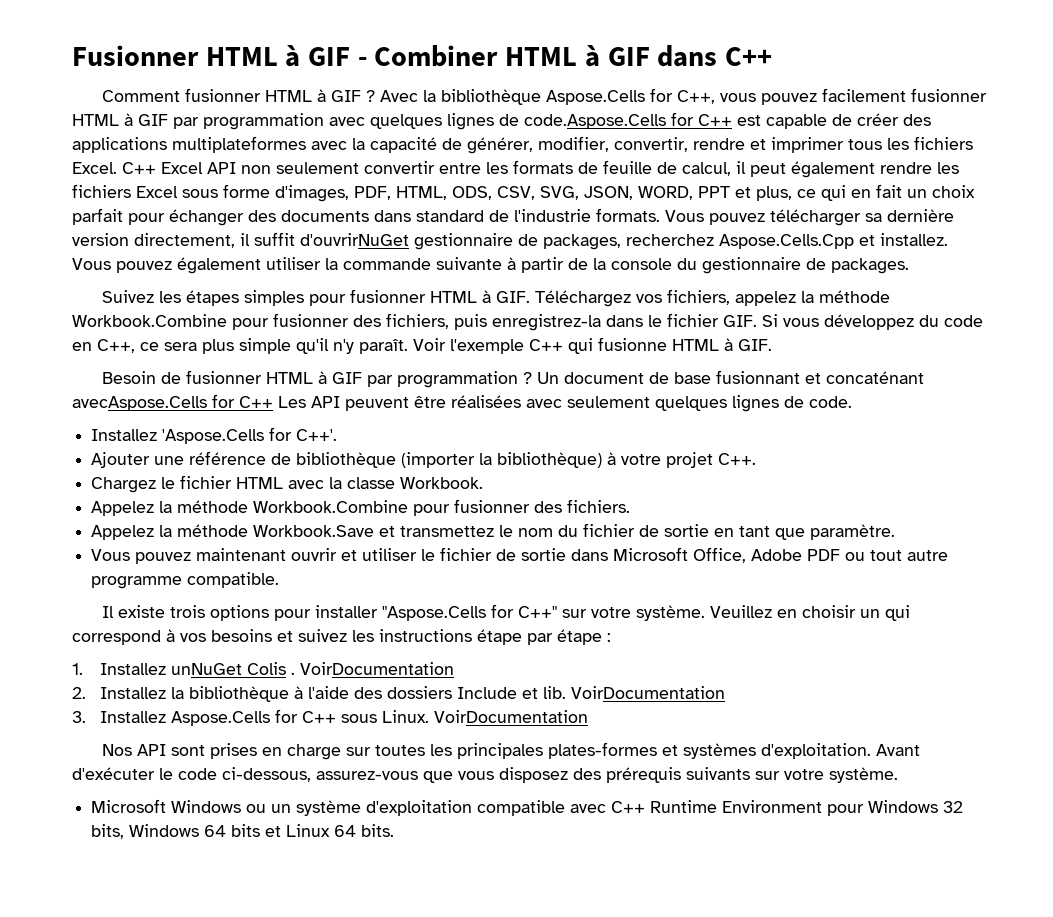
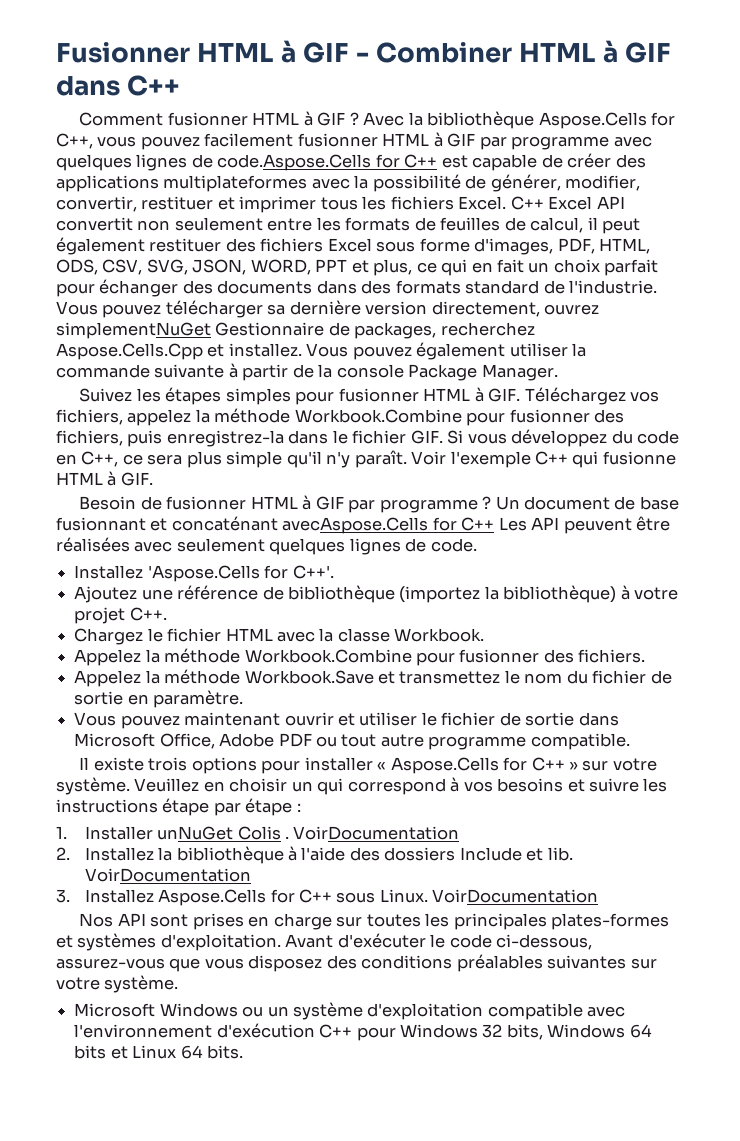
- Avec la bibliothèque Aspose.Cells for C++, vous pouvez facilement fusionner HTML à GIF par programmation avec quelques lignes de code.Aspose.Cells for C++ est capable de créer des applications multiplateformes avec la capacité de générer, modifier, convertir, rendre et imprimer tous les fichiers Excel.
+ Avec la bibliothèque Aspose.Cells for C++, vous pouvez facilement fusionner HTML à GIF par programme avec quelques lignes de code.Aspose.Cells for C++ est capable de créer des applications multiplateformes avec la possibilité de générer, modifier, convertir, restituer et imprimer tous les fichiers Excel.
- C++ Excel API non seulement convertir entre les formats de feuille de calcul, il peut également rendre les fichiers Excel sous forme d'images, PDF, HTML, ODS, CSV, SVG, JSON, WORD, PPT et plus, ce qui en fait un choix parfait pour échanger des documents dans standard de l'industrie formats.
+ C++ Excel API convertit non seulement entre les formats de feuilles de calcul, il peut également restituer des fichiers Excel sous forme d'images, PDF, HTML, ODS, CSV, SVG, JSON, WORD, PPT et plus, ce qui en fait un choix parfait pour échanger des documents dans des formats standard de l'industrie.
- Vous pouvez télécharger sa dernière version directement, il suffit d'ouvrirNuGet gestionnaire de packages, recherchez Aspose.Cells.Cpp et installez.
+ Vous pouvez télécharger sa dernière version directement, ouvrez simplementNuGet Gestionnaire de packages, recherchez Aspose.Cells.Cpp et installez.
- Vous pouvez également utiliser la commande suivante à partir de la console du gestionnaire de packages.
+ Vous pouvez également utiliser la commande suivante à partir de la console Package Manager.
- Besoin de fusionner HTML à GIF par programmation ?
+ Besoin de fusionner HTML à GIF par programme ?
- Ajouter une référence de bibliothèque (importer la bibliothèque) à votre projet C++.
+ Ajoutez une référence de bibliothèque (importez la bibliothèque) à votre projet C++.
- Appelez la méthode Workbook.Save et transmettez le nom du fichier de sortie en tant que paramètre.
+ Appelez la méthode Workbook.Save et transmettez le nom du fichier de sortie en paramètre.
- Il existe trois options pour installer "Aspose.Cells for C++" sur votre système.
+ Il existe trois options pour installer « Aspose.Cells for C++ » sur votre système.
- Veuillez en choisir un qui correspond à vos besoins et suivez les instructions étape par étape :
+ Veuillez en choisir un qui correspond à vos besoins et suivre les instructions étape par étape :
- 1. Installez unNuGet Colis .
+ 1. Installer unNuGet Colis .
- Avant d'exécuter le code ci-dessous, assurez-vous que vous disposez des prérequis suivants sur votre système.
+ Avant d'exécuter le code ci-dessous, assurez-vous que vous disposez des conditions préalables suivantes sur votre système.
- Microsoft Windows ou un système d'exploitation compatible avec C++ Runtime Environment pour Windows 32 bits, Windows 64 bits et Linux 64 bits.
+ Microsoft Windows ou un système d'exploitation compatible avec l'environnement d'exécution C++ pour Windows 32 bits, Windows 64 bits et Linux 64 bits.

